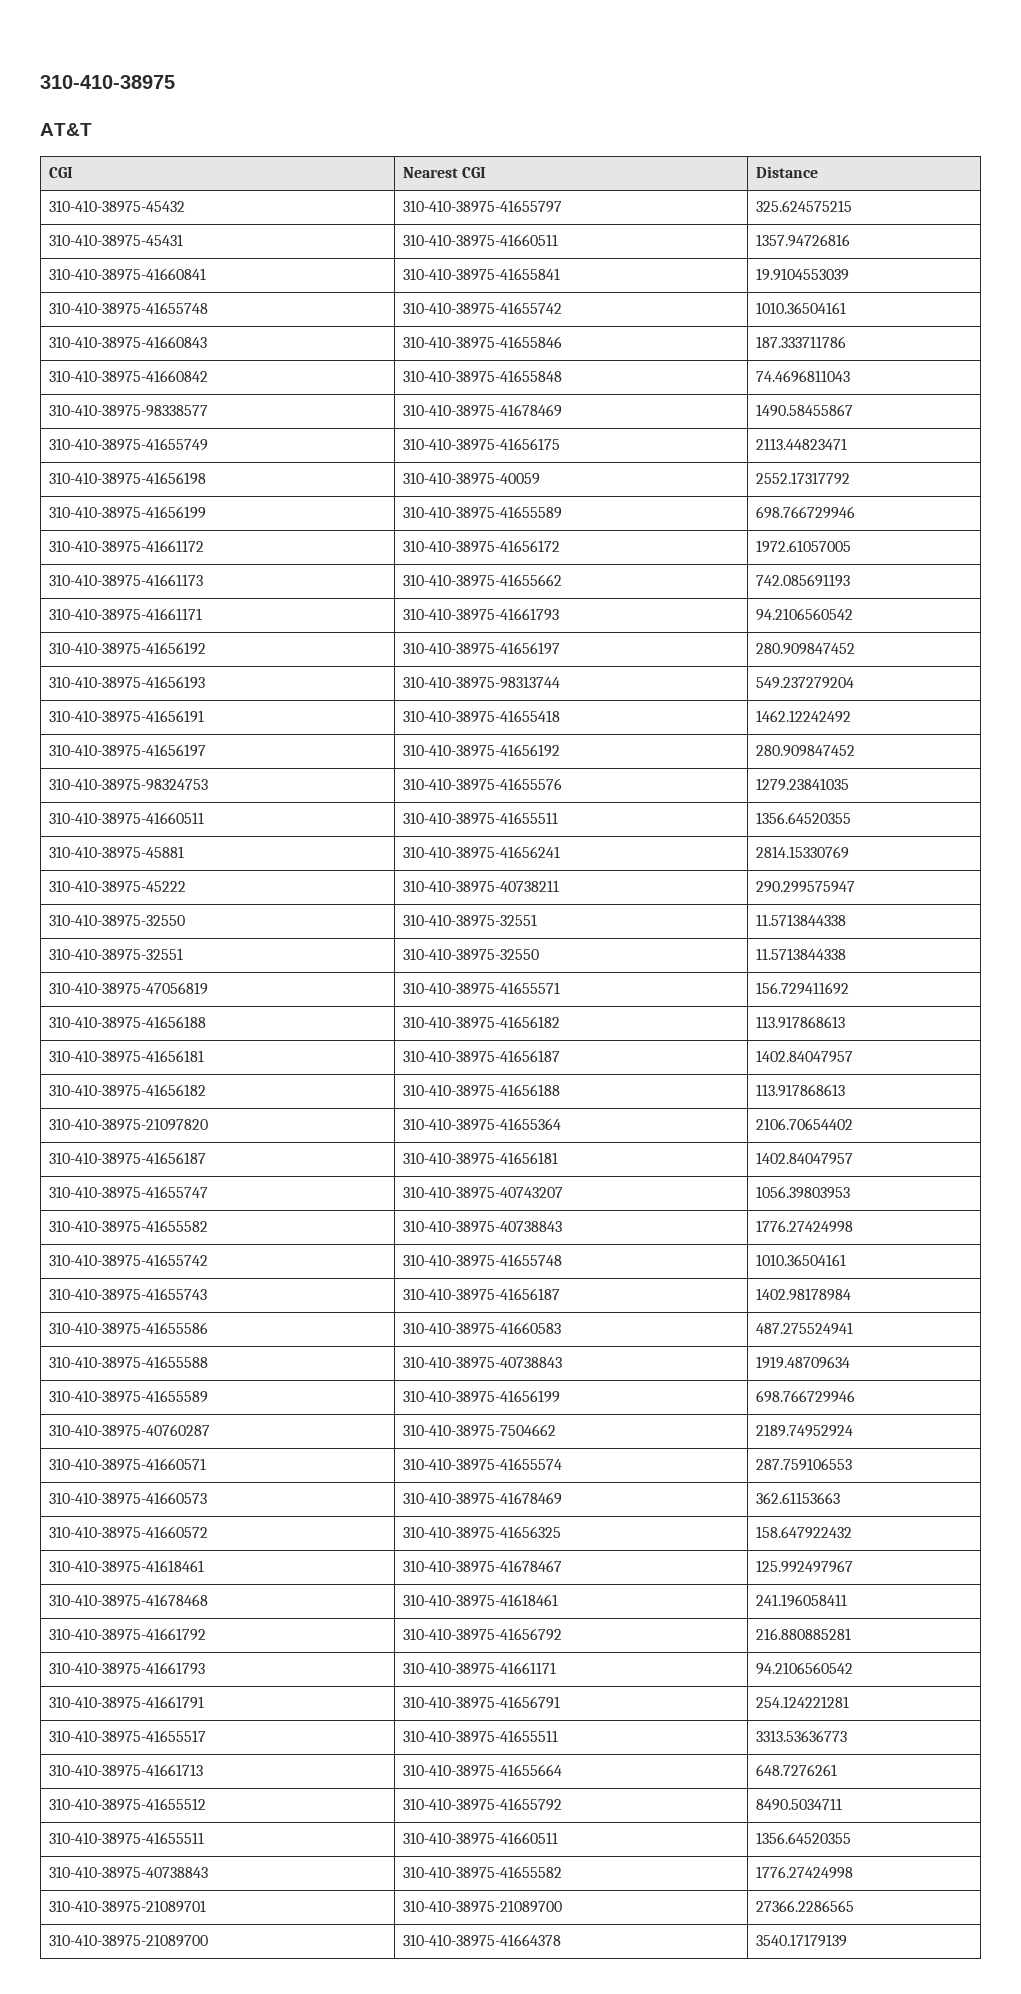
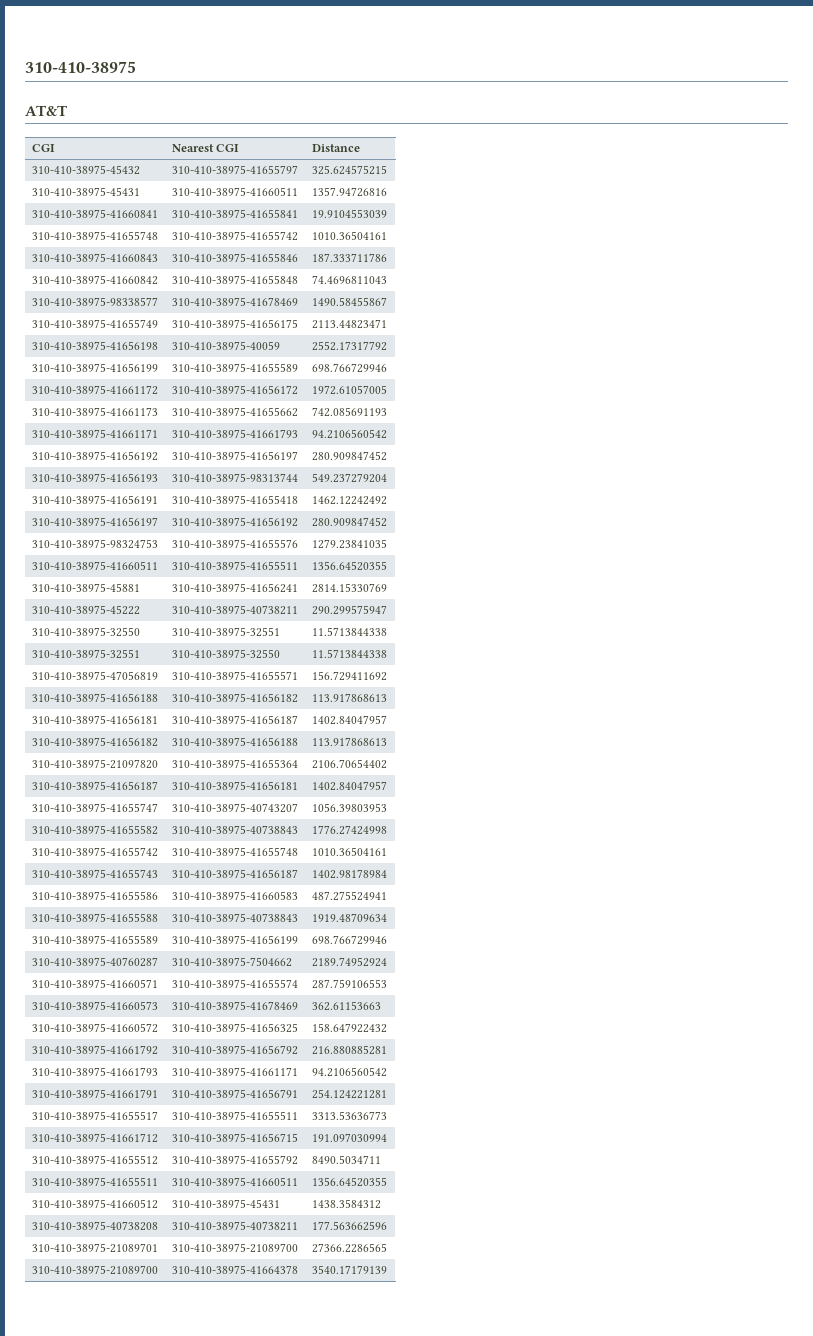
- 310-410-38975-41618461 | 310-410-38975-41678467 | 125.992497967
- 310-410-38975-41678468 | 310-410-38975-41618461 | 241.196058411
- 310-410-38975-41661713 | 310-410-38975-41655664 | 648.7276261
+ 310-410-38975-41661712 | 310-410-38975-41656715 | 191.097030994
- 310-410-38975-40738843 | 310-410-38975-41655582 | 1776.27424998
+ 310-410-38975-41660512 | 310-410-38975-45431 | 1438.3584312
+ 310-410-38975-40738208 | 310-410-38975-40738211 | 177.563662596

